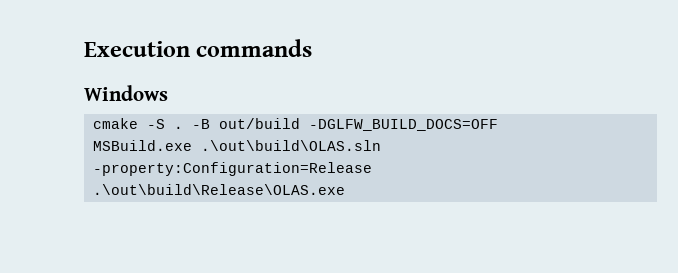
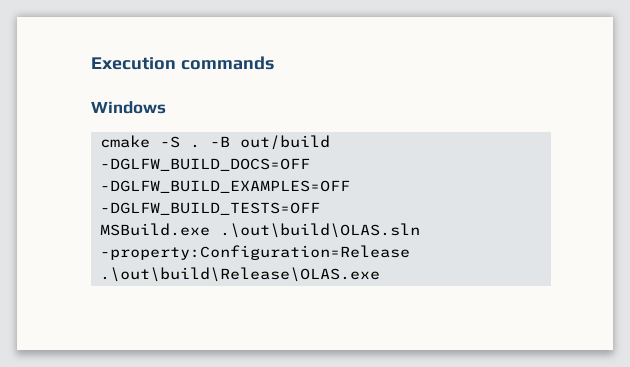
- -B out/build -DGLFW_BUILD_DOCS=OFF
+ -B out/build -DGLFW_BUILD_DOCS=OFF -DGLFW_BUILD_EXAMPLES=OFF -DGLFW_BUILD_TESTS=OFF

